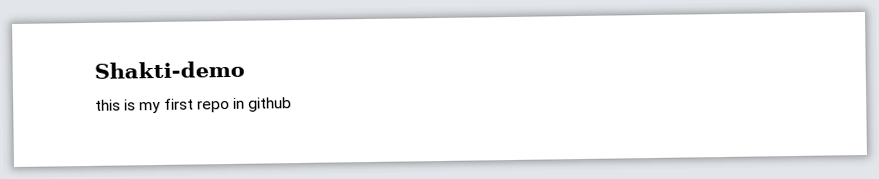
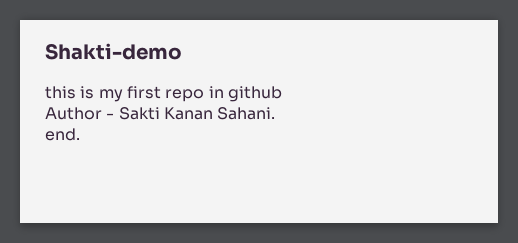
+ Author - Sakti Kanan Sahani.
+ end.

